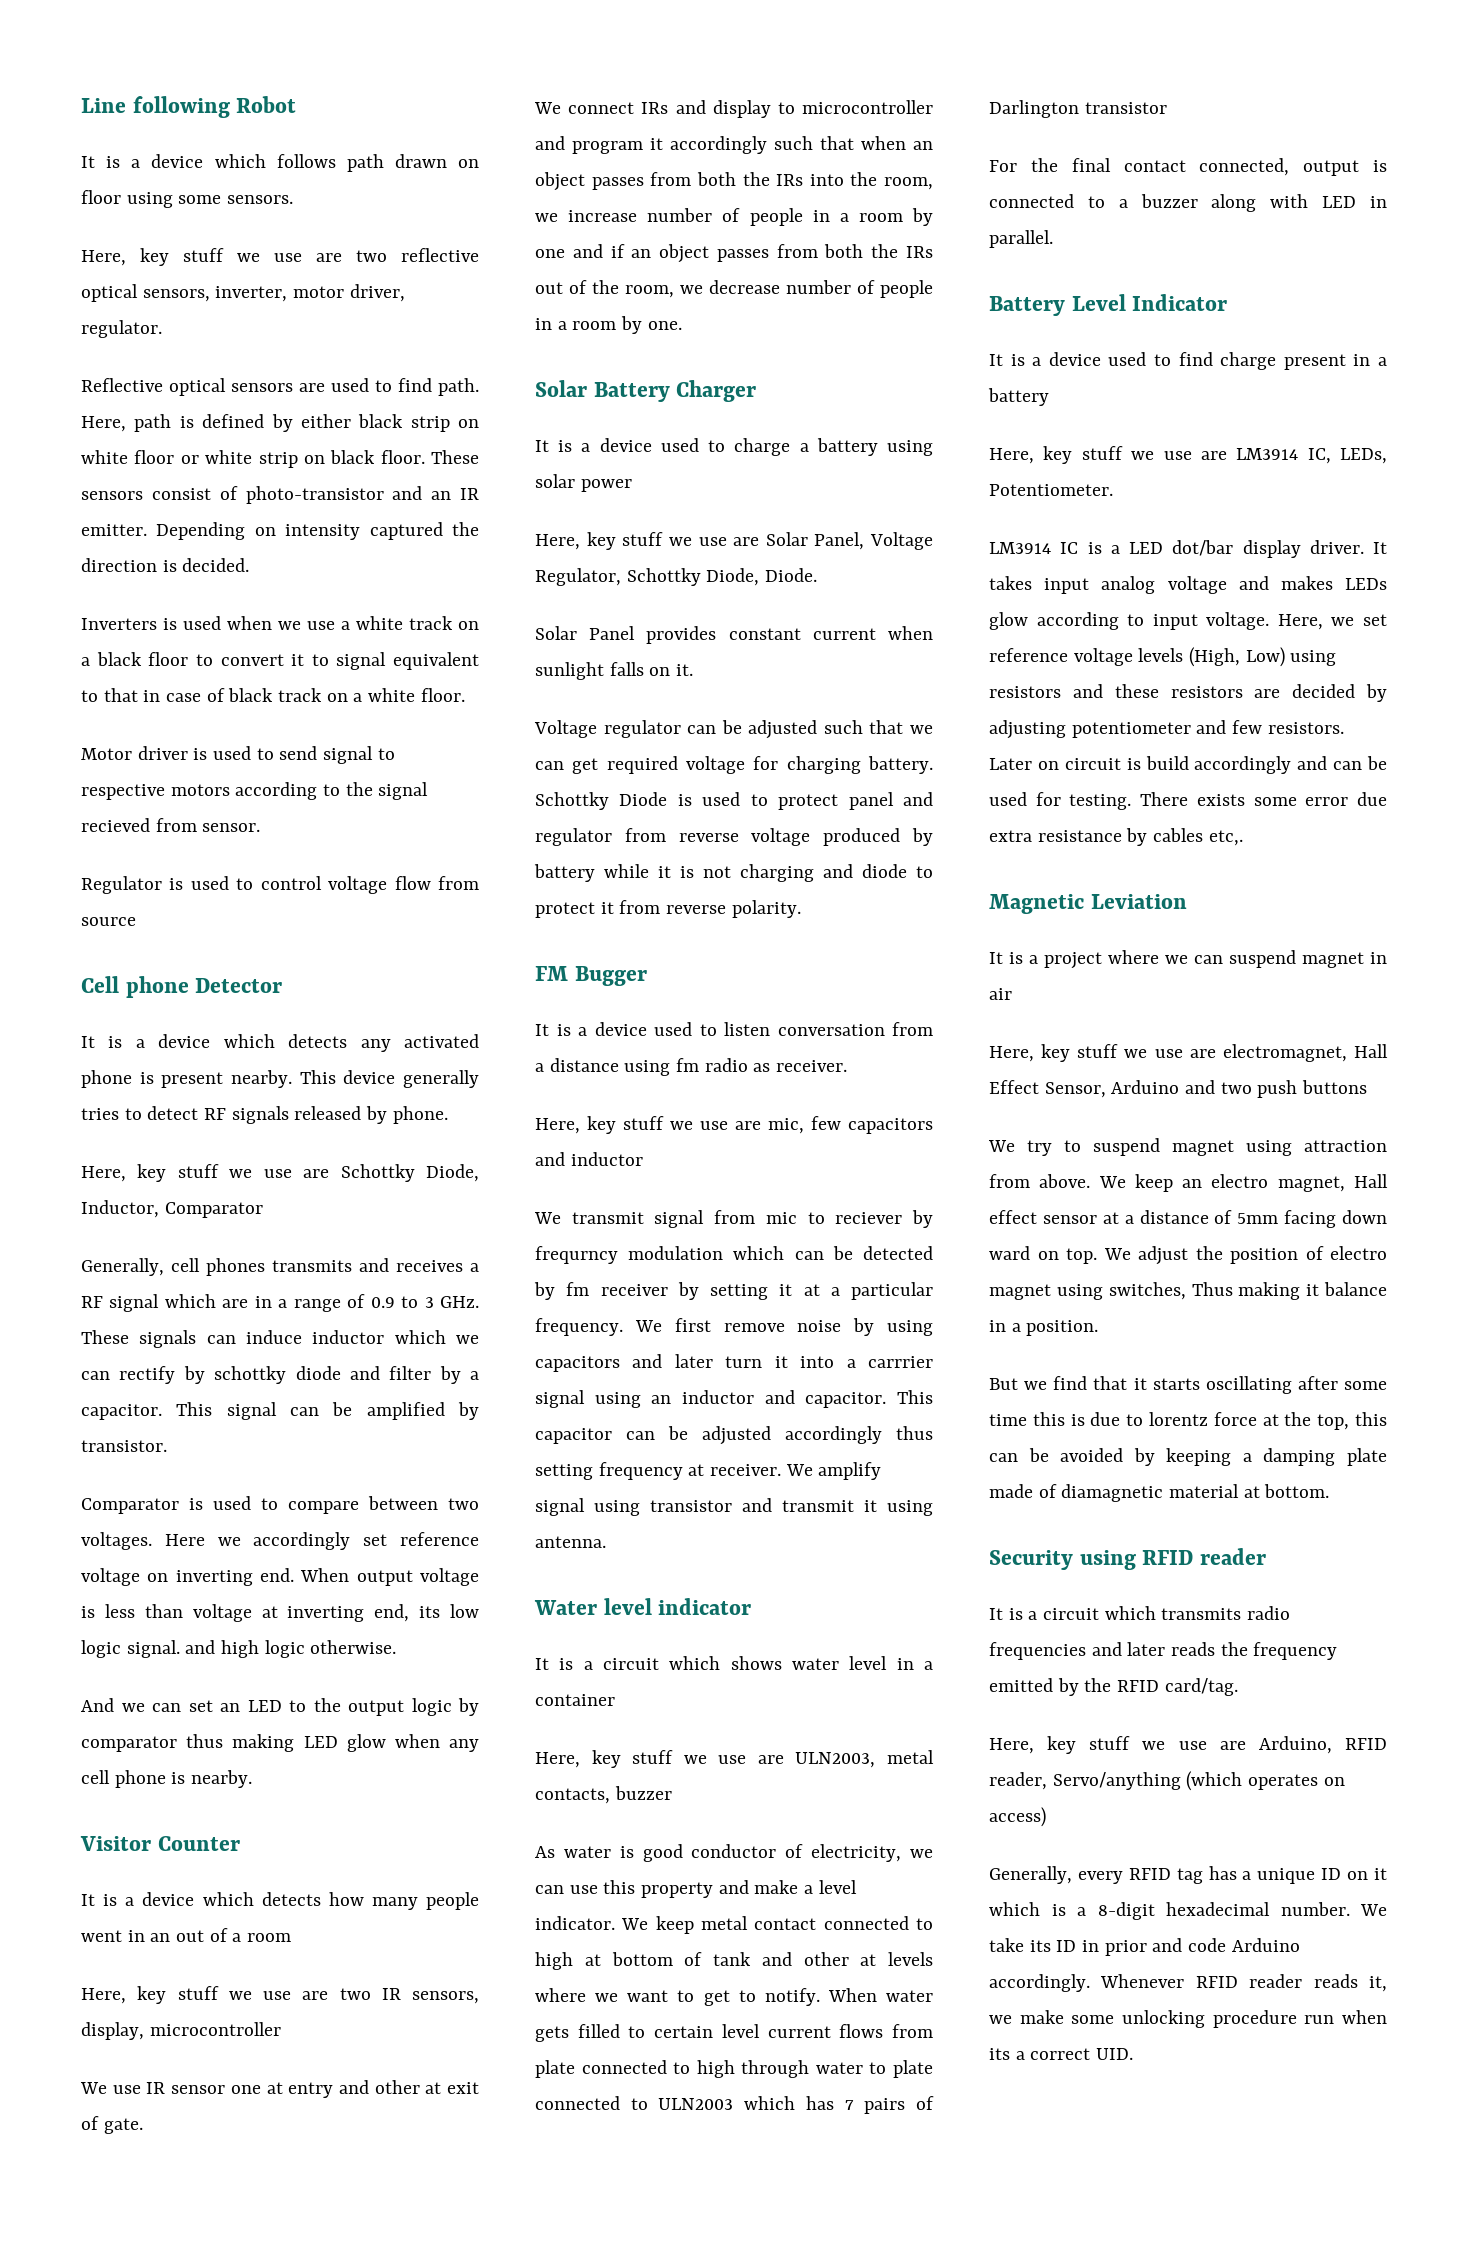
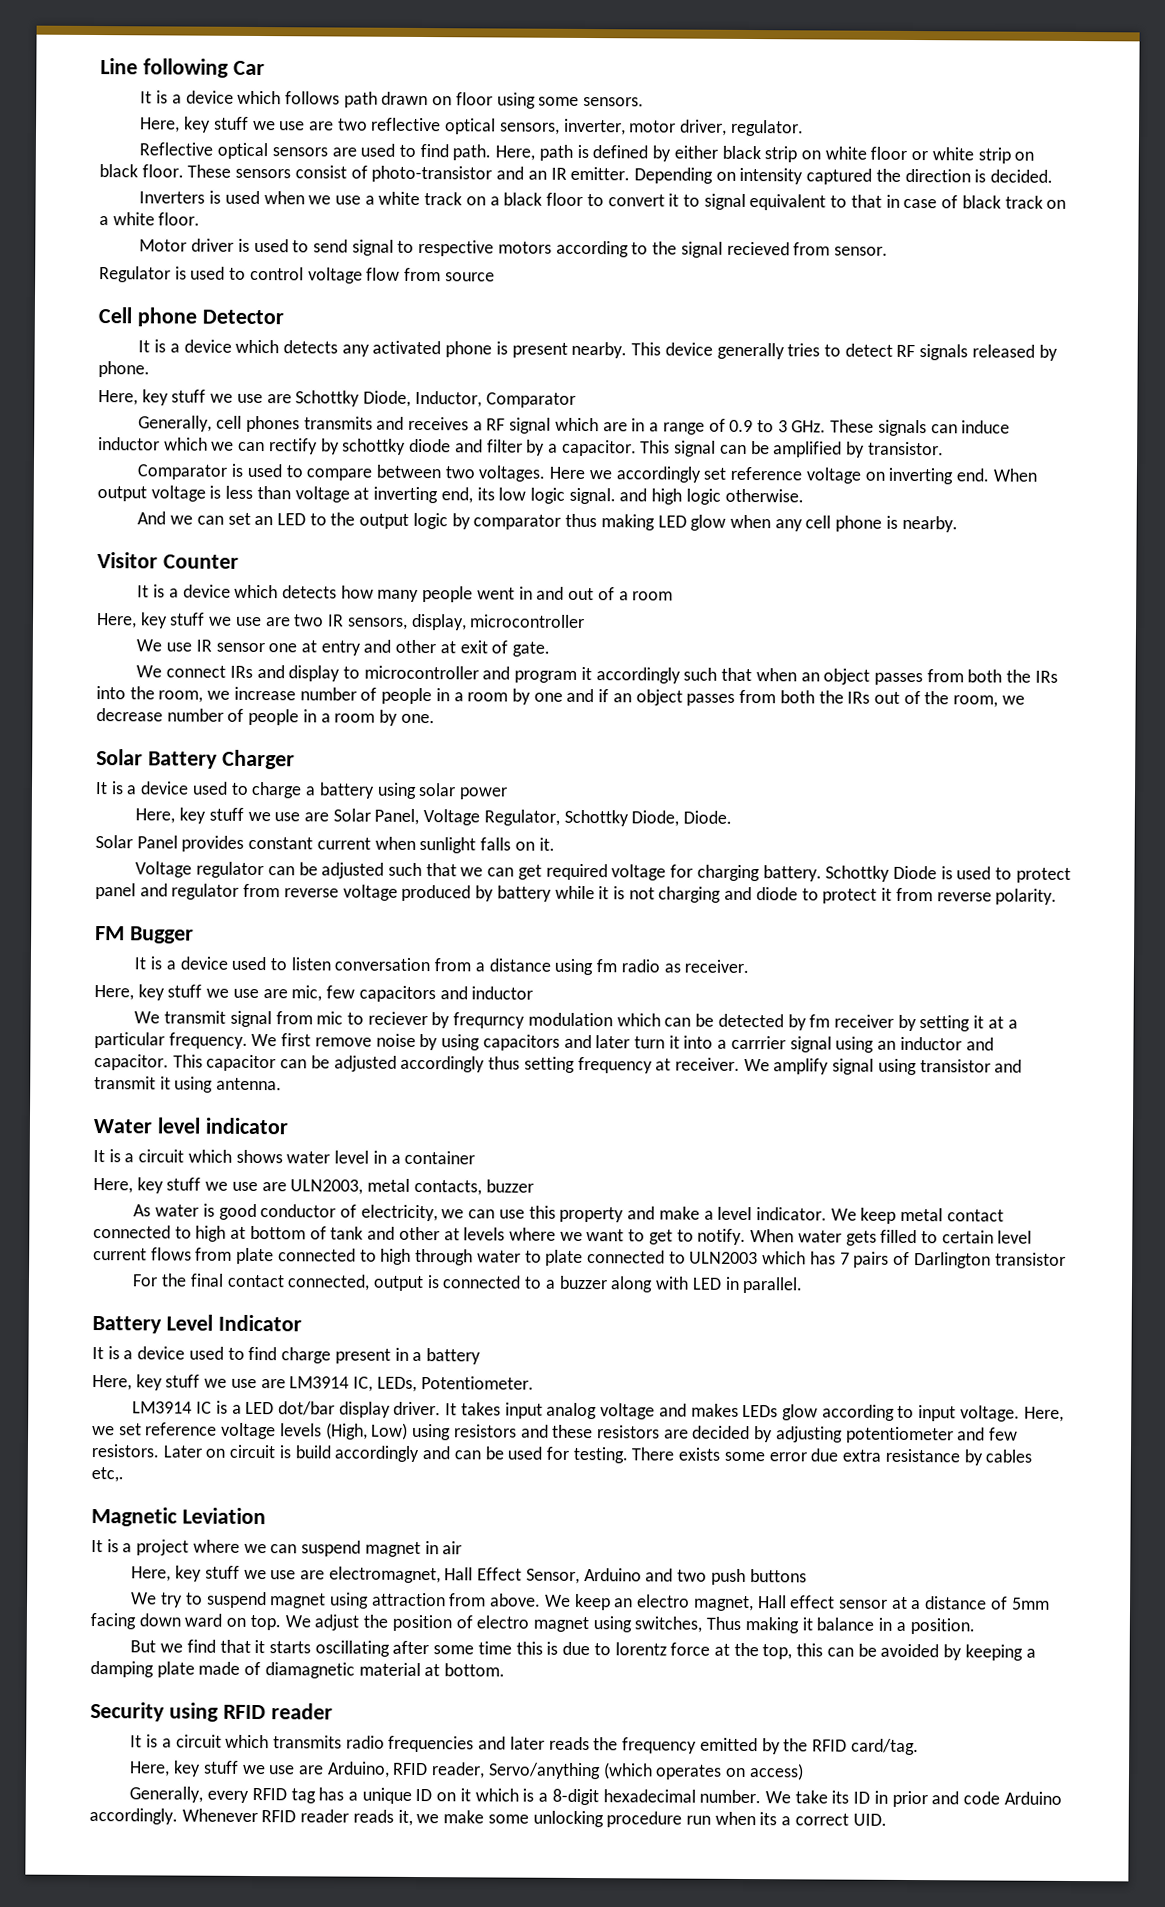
- Line following Robot
+ Line following Car
- It is a device which detects how many people went in an out of a room
+ It is a device which detects how many people went in and out of a room

